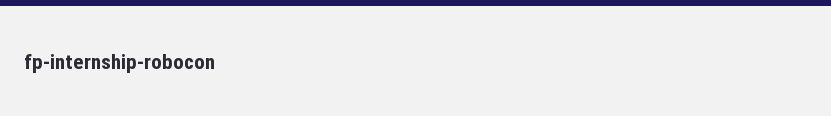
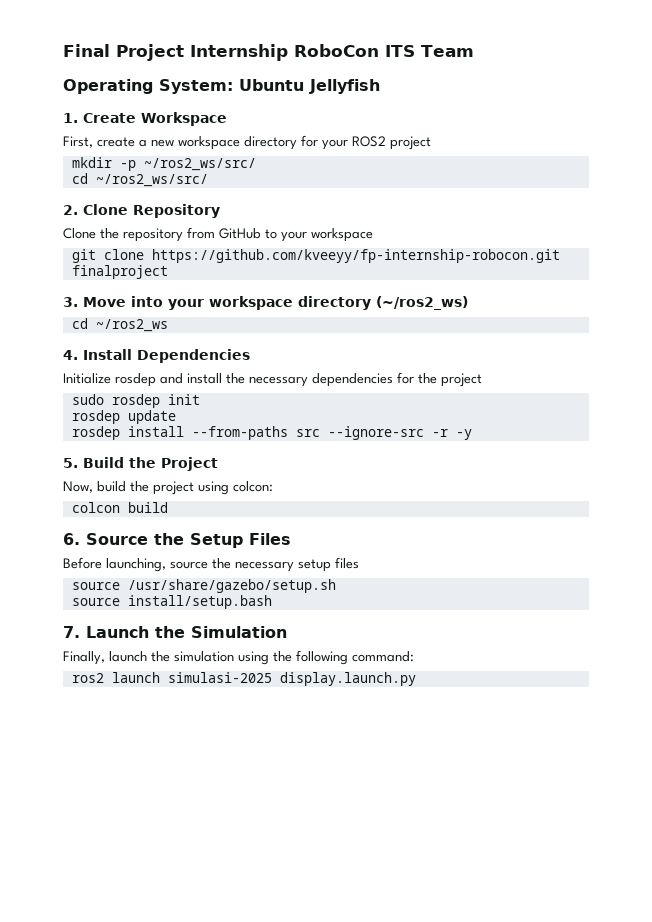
- fp-internship-robocon
+ Final Project Internship RoboCon ITS Team
+ Operating System: Ubuntu Jellyfish
+ 1. Create Workspace
+ First, create a new workspace directory for your ROS2 project
+ mkdir -p ~/ros2_ws/src/
+ cd ~/ros2_ws/src/
+ 2. Clone Repository
+ Clone the repository from GitHub to your workspace
+ git clone https://github.com/kveeyy/fp-internship-robocon.git finalproject
+ 3. Move into your workspace directory (~/ros2_ws)
+ cd ~/ros2_ws
+ 4. Install Dependencies
+ Initialize rosdep and install the necessary dependencies for the project
+ sudo rosdep init
+ rosdep update
+ rosdep install --from-paths src --ignore-src -r -y
+ 5. Build the Project
+ Now, build the project using colcon:
+ colcon build
+ 6. Source the Setup Files
+ Before launching, source the necessary setup files
+ source /usr/share/gazebo/setup.sh
+ source install/setup.bash
+ 7. Launch the Simulation
+ Finally, launch the simulation using the following command:
+ ros2 launch simulasi-2025 display.launch.py

